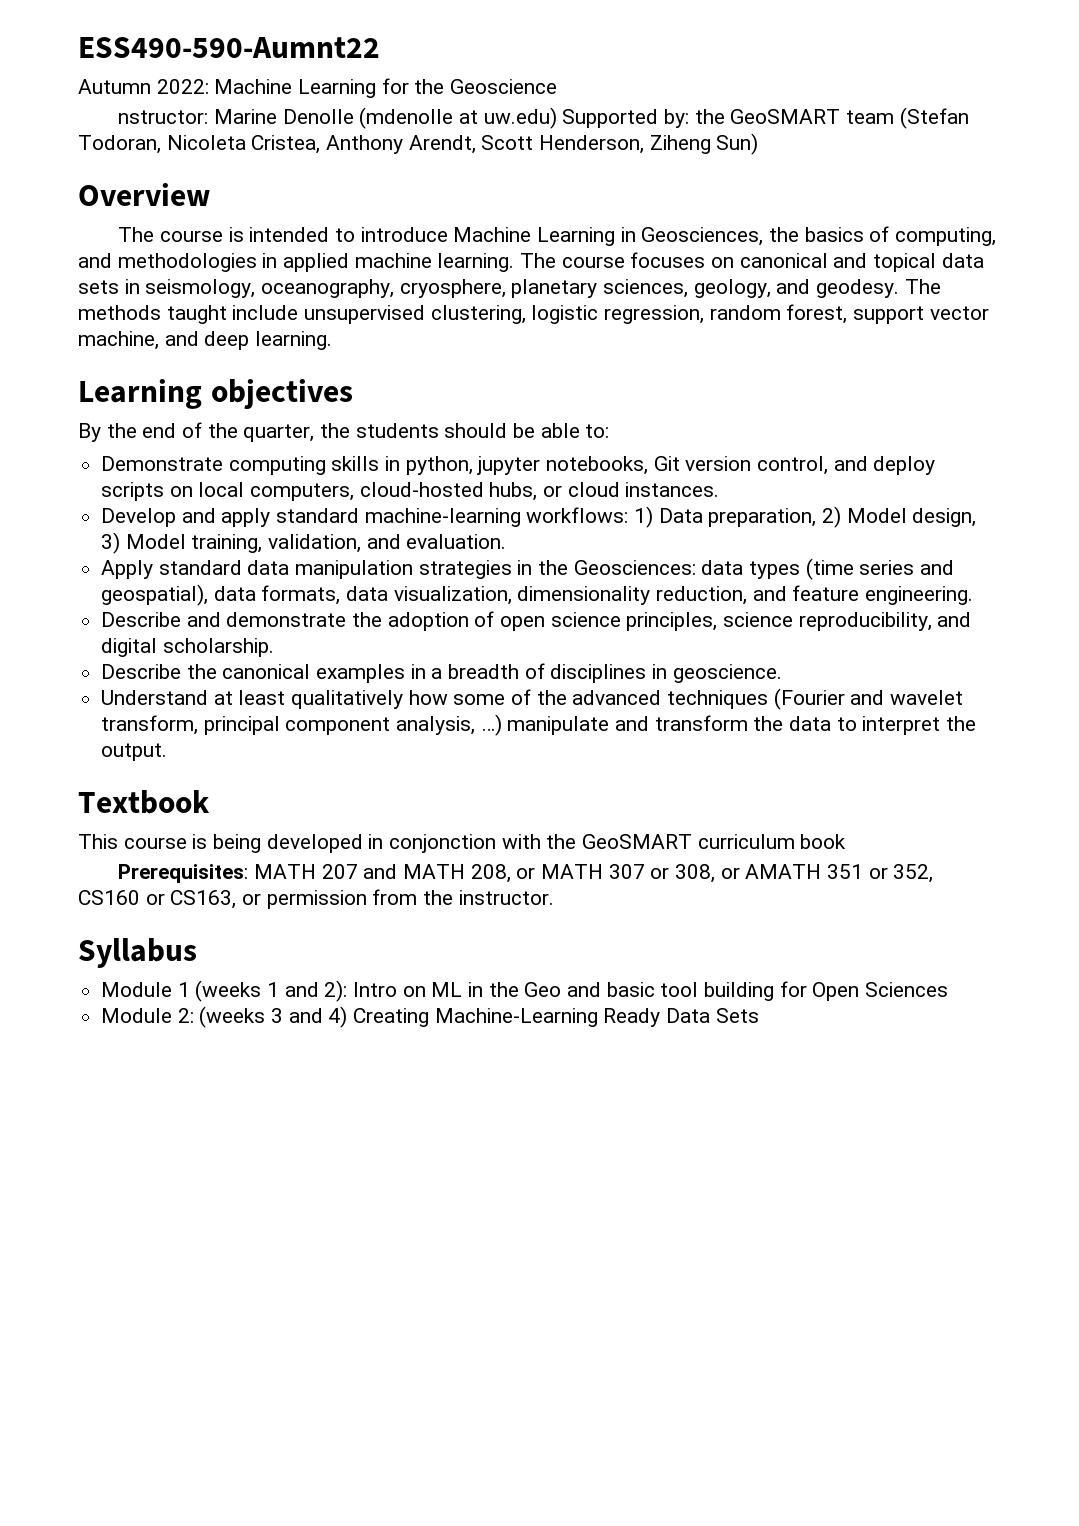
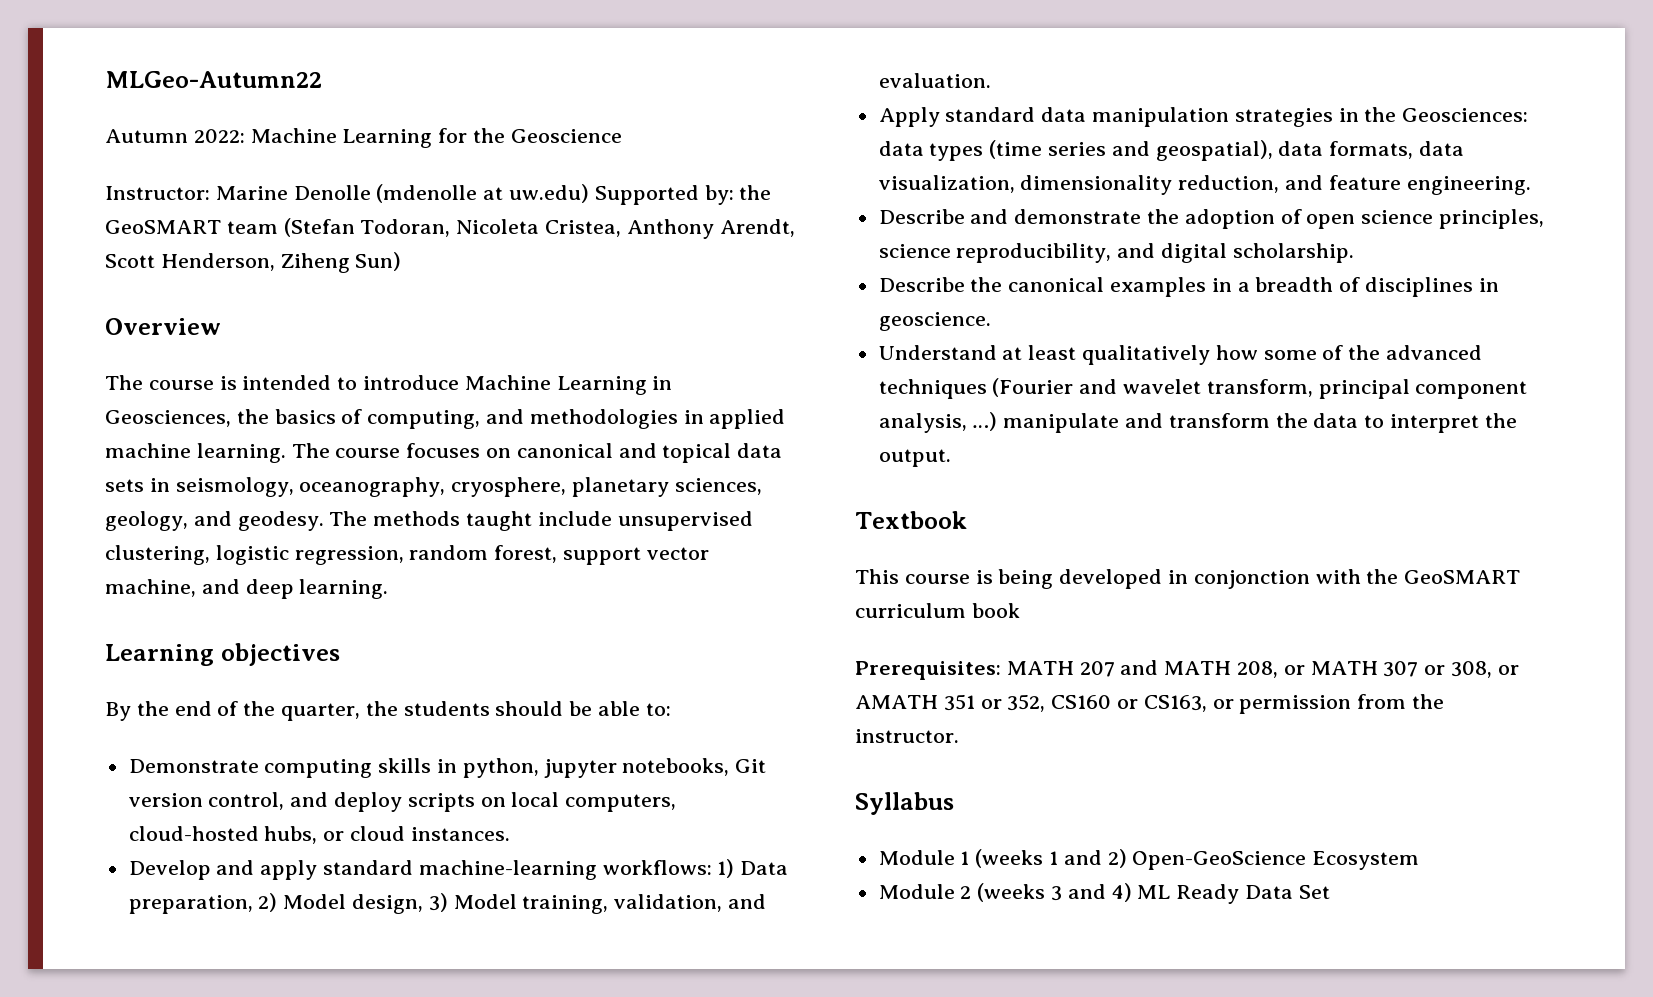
- ESS490-590-Aumnt22
+ MLGeo-Autumn22
- nstructor: Marine Denolle (mdenolle at uw.edu) Supported by: the GeoSMART team (Stefan Todoran, Nicoleta Cristea, Anthony Arendt, Scott Henderson, Ziheng Sun)
+ Instructor: Marine Denolle (mdenolle at uw.edu) Supported by: the GeoSMART team (Stefan Todoran, Nicoleta Cristea, Anthony Arendt, Scott Henderson, Ziheng Sun)
- Module 1 (weeks 1 and 2): Intro on ML in the Geo and basic tool building for Open Sciences
- Module 2: (weeks 3 and 4) Creating Machine-Learning Ready Data Sets
+ Module 1 (weeks 1 and 2) Open-GeoScience Ecosystem
+ Module 2 (weeks 3 and 4) ML Ready Data Set

